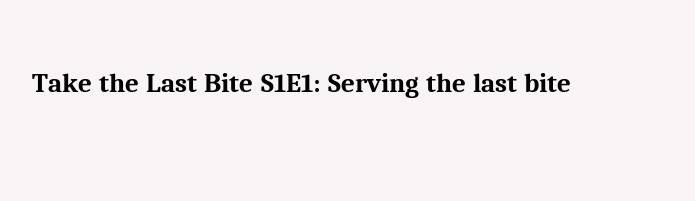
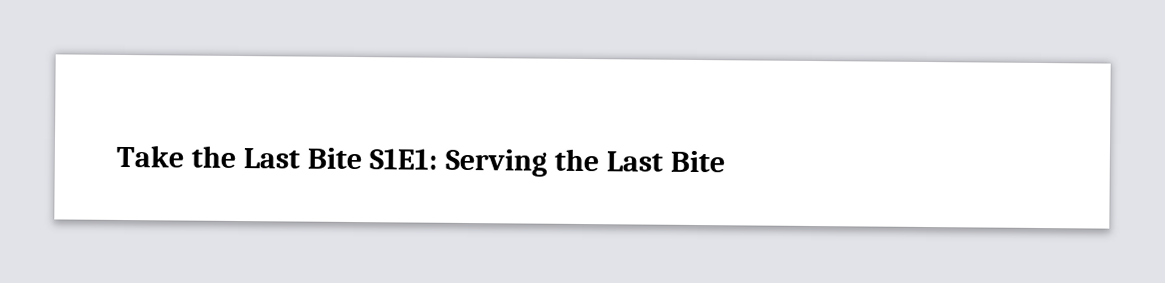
- Take the Last Bite S1E1: Serving the last bite
+ Take the Last Bite S1E1: Serving the Last Bite

